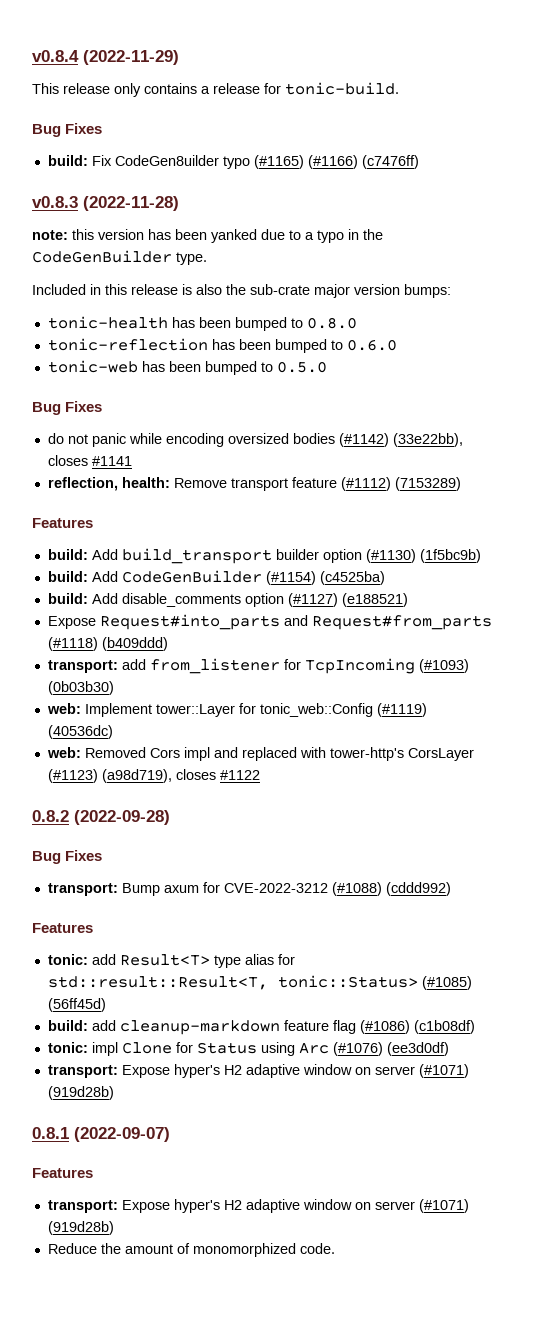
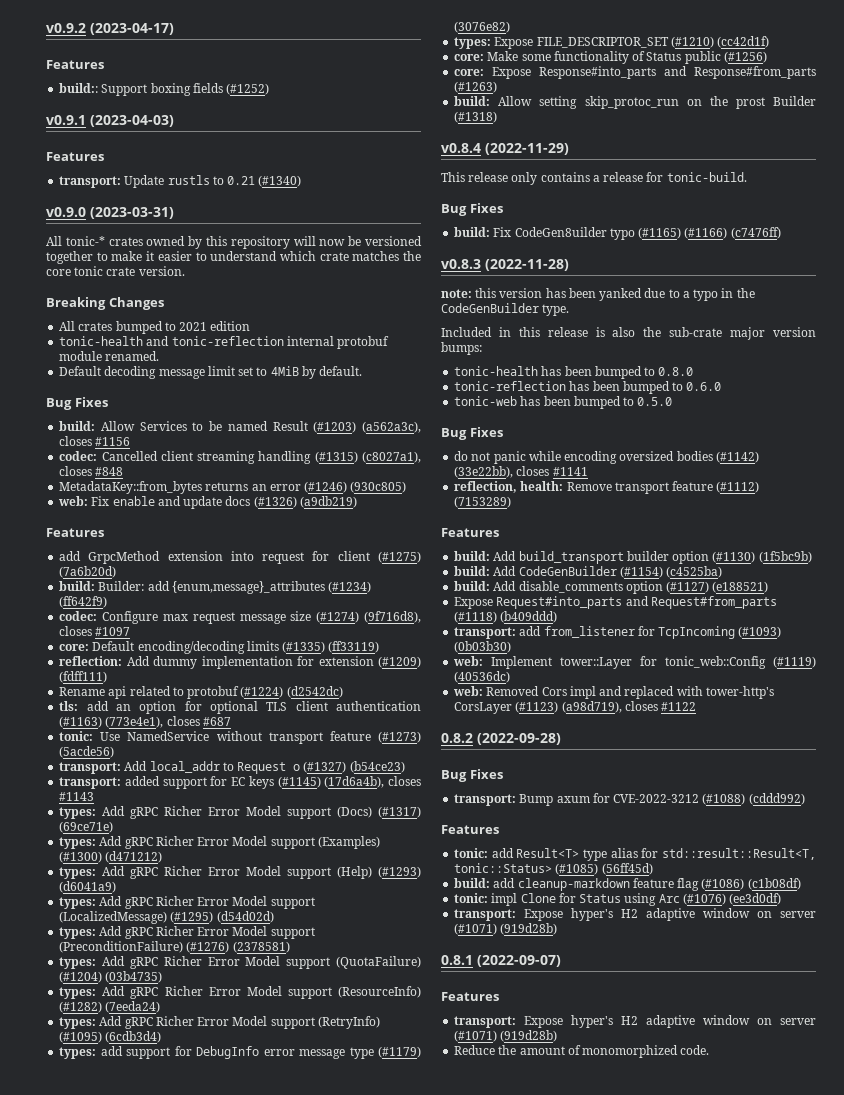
+ v0.9.2 (2023-04-17)
+ Features
+ build:: Support boxing fields (#1252)
+ v0.9.1 (2023-04-03)
+ Features
+ transport: Update rustls to 0.21 (#1340)
+ v0.9.0 (2023-03-31)
+ All tonic-* crates owned by this repository will now be versioned together to make it easier to understand which crate matches the core tonic crate version.
+ Breaking Changes
+ All crates bumped to 2021 edition
+ tonic-health and tonic-reflection internal protobuf module renamed.
+ Default decoding message limit set to 4MiB by default.
+ Bug Fixes
+ build: Allow Services to be named Result (#1203) (a562a3c), closes #1156
+ codec: Cancelled client streaming handling (#1315) (c8027a1), closes #848
+ MetadataKey::from_bytes returns an error (#1246) (930c805)
+ web: Fix enable and update docs (#1326) (a9db219)
+ Features
+ add GrpcMethod extension into request for client (#1275) (7a6b20d)
+ build: Builder: add {enum,message}_attributes (#1234) (ff642f9)
+ codec: Configure max request message size (#1274) (9f716d8), closes #1097
+ core: Default encoding/decoding limits (#1335) (ff33119)
+ reflection: Add dummy implementation for extension (#1209) (fdff111)
+ Rename api related to protobuf (#1224) (d2542dc)
+ tls: add an option for optional TLS client authentication (#1163) (773e4e1), closes #687
+ tonic: Use NamedService without transport feature (#1273) (5acde56)
+ transport: Add local_addr to Request o (#1327) (b54ce23)
+ transport: added support for EC keys (#1145) (17d6a4b), closes #1143
+ types: Add gRPC Richer Error Model support (Docs) (#1317) (69ce71e)
+ types: Add gRPC Richer Error Model support (Examples) (#1300) (d471212)
+ types: Add gRPC Richer Error Model support (Help) (#1293) (d6041a9)
+ types: Add gRPC Richer Error Model support (LocalizedMessage) (#1295) (d54d02d)
+ types: Add gRPC Richer Error Model support (PreconditionFailure) (#1276) (2378581)
+ types: Add gRPC Richer Error Model support (QuotaFailure) (#1204) (03b4735)
+ types: Add gRPC Richer Error Model support (ResourceInfo) (#1282) (7eeda24)
+ types: Add gRPC Richer Error Model support (RetryInfo) (#1095) (6cdb3d4)
+ types: add support for DebugInfo error message type (#1179) (3076e82)
+ types: Expose FILE_DESCRIPTOR_SET (#1210) (cc42d1f)
+ core: Make some functionality of Status public (#1256)
+ core: Expose Response#into_parts and Response#from_parts (#1263)
+ build: Allow setting skip_protoc_run on the prost Builder (#1318)

